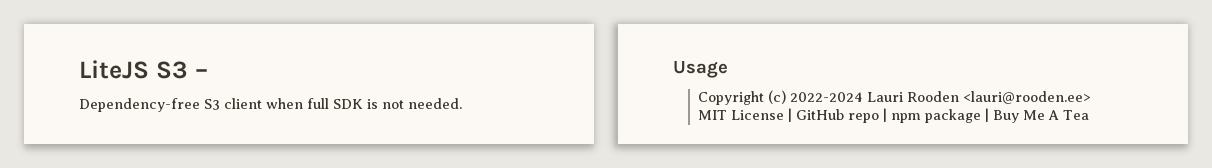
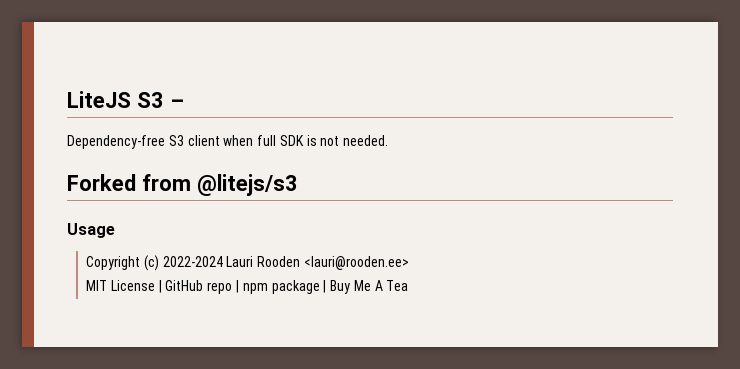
+ Forked from @litejs/s3

